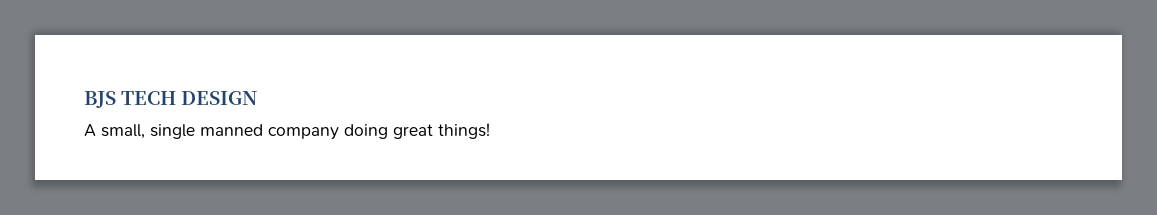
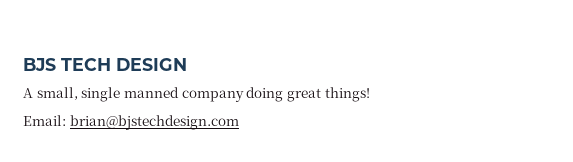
+ Email: brian@bjstechdesign.com

